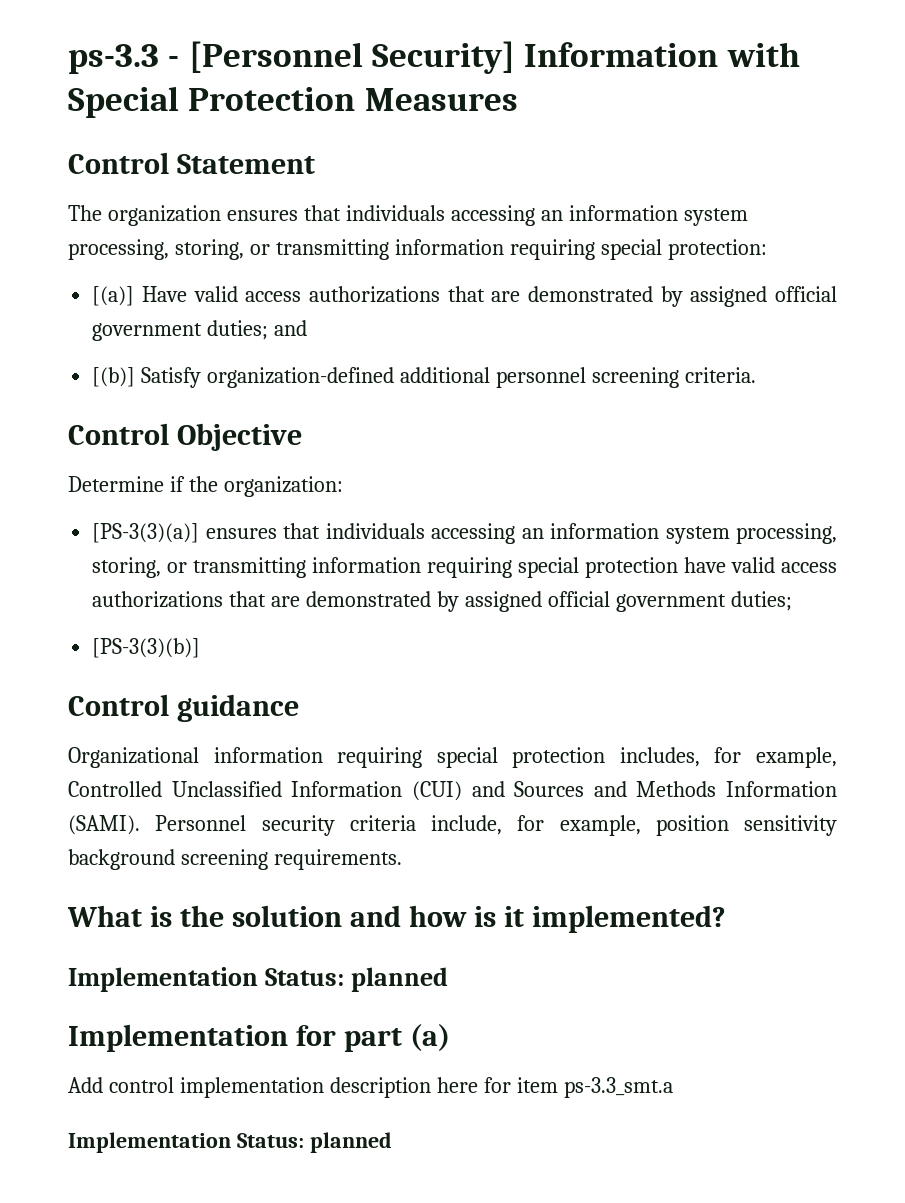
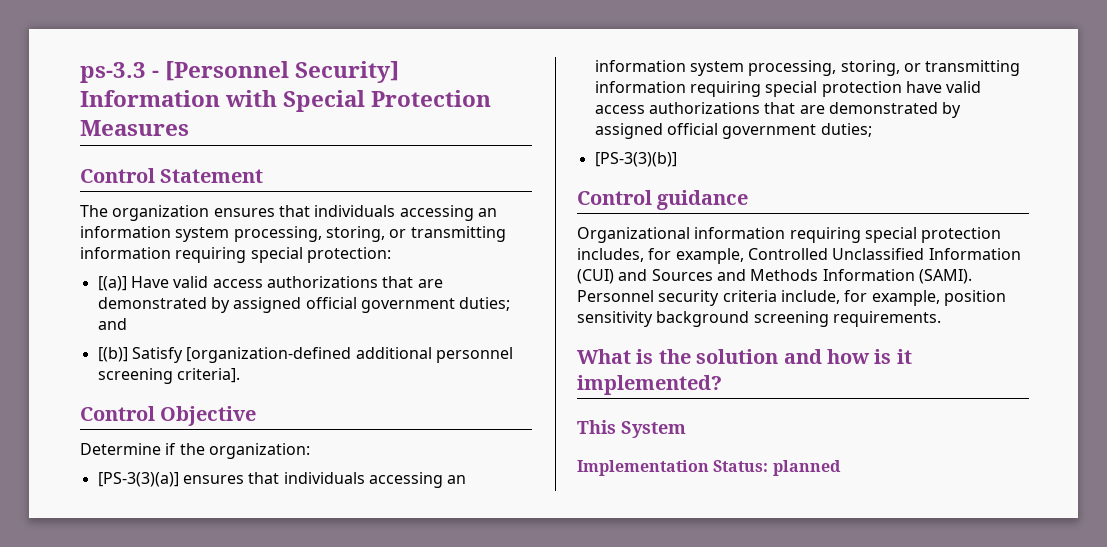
- [(b)] Satisfy organization-defined additional personnel screening criteria.
+ [(b)] Satisfy [organization-defined additional personnel screening criteria].
  What is the solution and how is it implemented?
- Implementation Status: planned
- Implementation for part (a)
- Add control implementation description here for item ps-3.3_smt.a
+ This System

